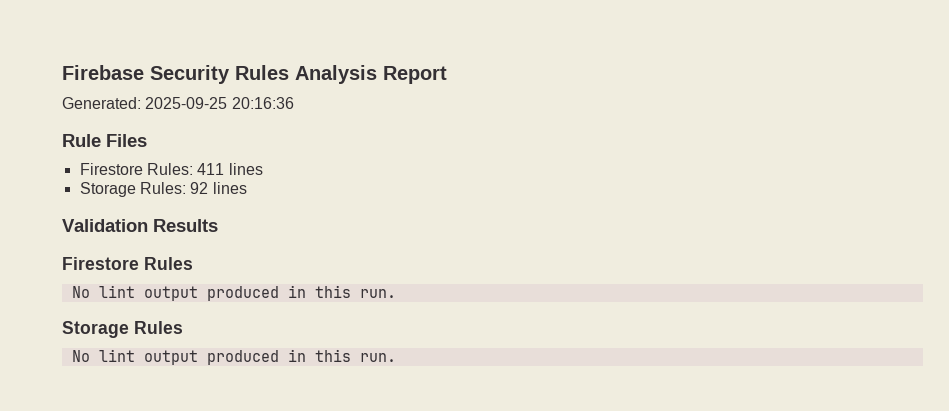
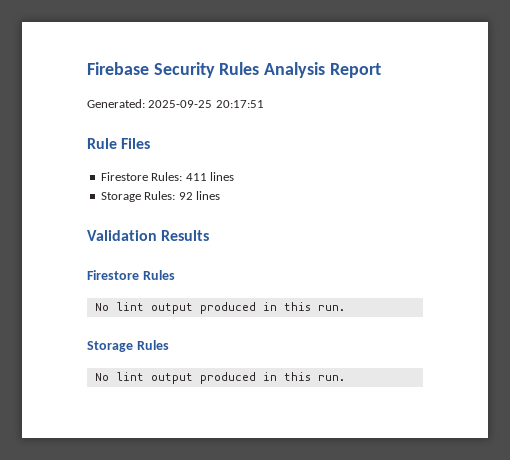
- Generated: 2025-09-25 20:16:36
+ Generated: 2025-09-25 20:17:51

